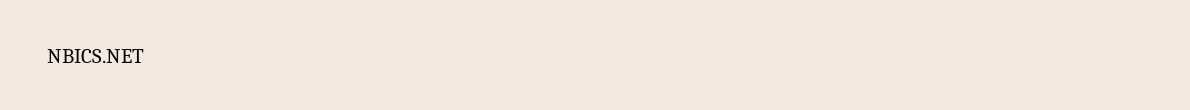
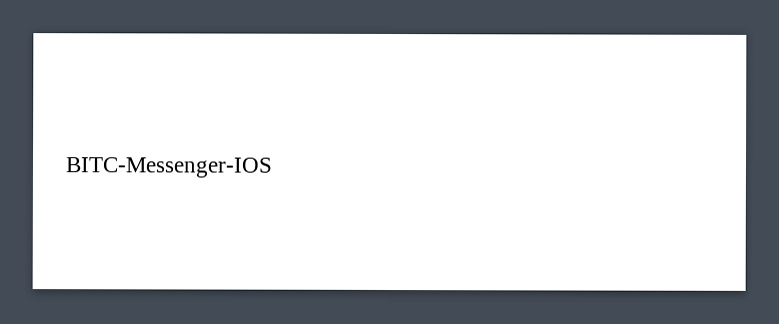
- NBICS.NET
+ BITC-Messenger-IOS

